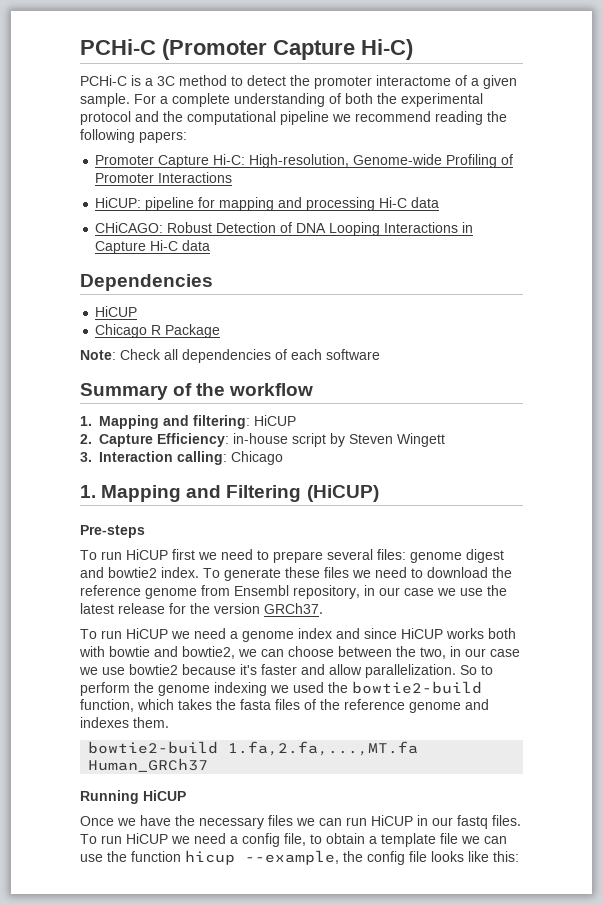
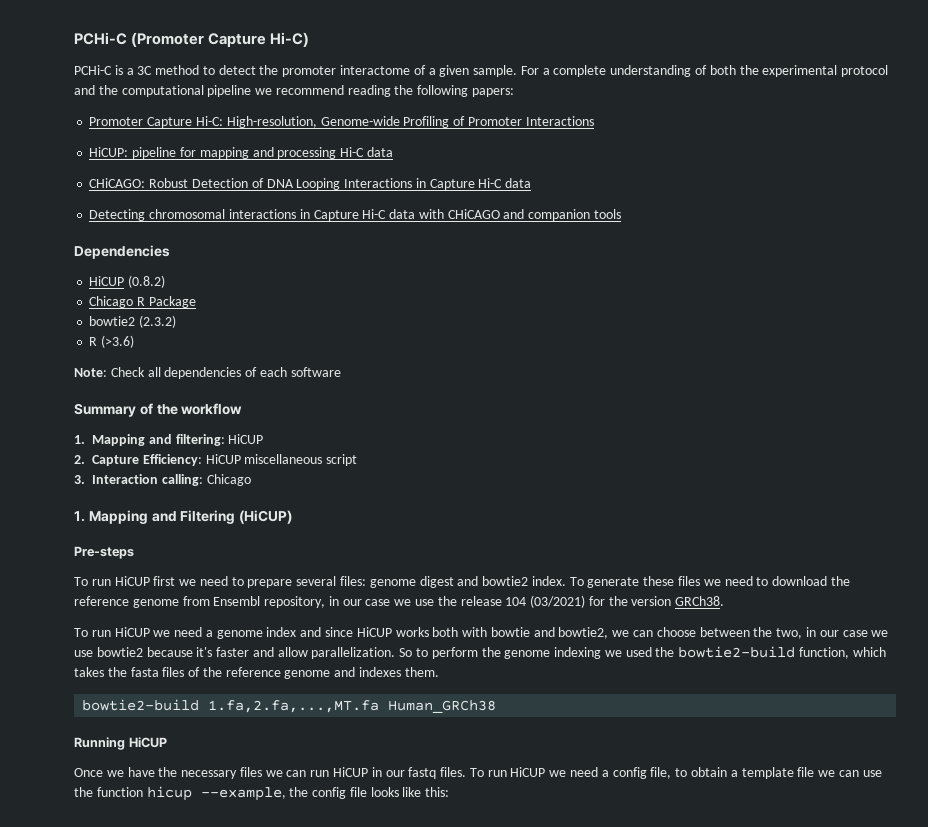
+ Detecting chromosomal interactions in Capture Hi-C data with CHiCAGO and companion tools
  Dependencies
- HiCUP
+ HiCUP (0.8.2)
+ bowtie2 (2.3.2)
+ R (>3.6)
- 2. Capture Efficiency: in-house script by Steven Wingett
+ 2. Capture Efficiency: HiCUP miscellaneous script
- To generate these files we need to download the reference genome from Ensembl repository, in our case we use the latest release for the version GRCh37.
+ To generate these files we need to download the reference genome from Ensembl repository, in our case we use the release 104 (03/2021) for the version GRCh38.
- bowtie2-build 1.fa,2.fa,...,MT.fa Human_GRCh37
+ bowtie2-build 1.fa,2.fa,...,MT.fa Human_GRCh38

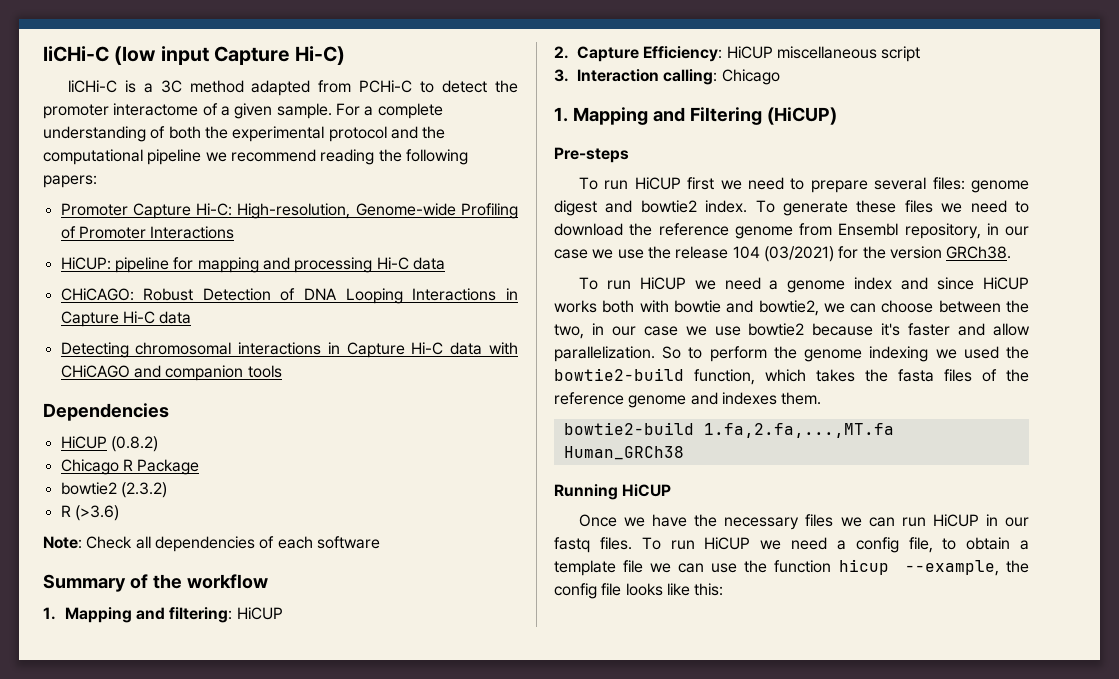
- PCHi-C (Promoter Capture Hi-C)
+ liCHi-C (low input Capture Hi-C)
- PCHi-C is a 3C method to detect the promoter interactome of a given sample.
+ liCHi-C is a 3C method adapted from PCHi-C to detect the promoter interactome of a given sample.

